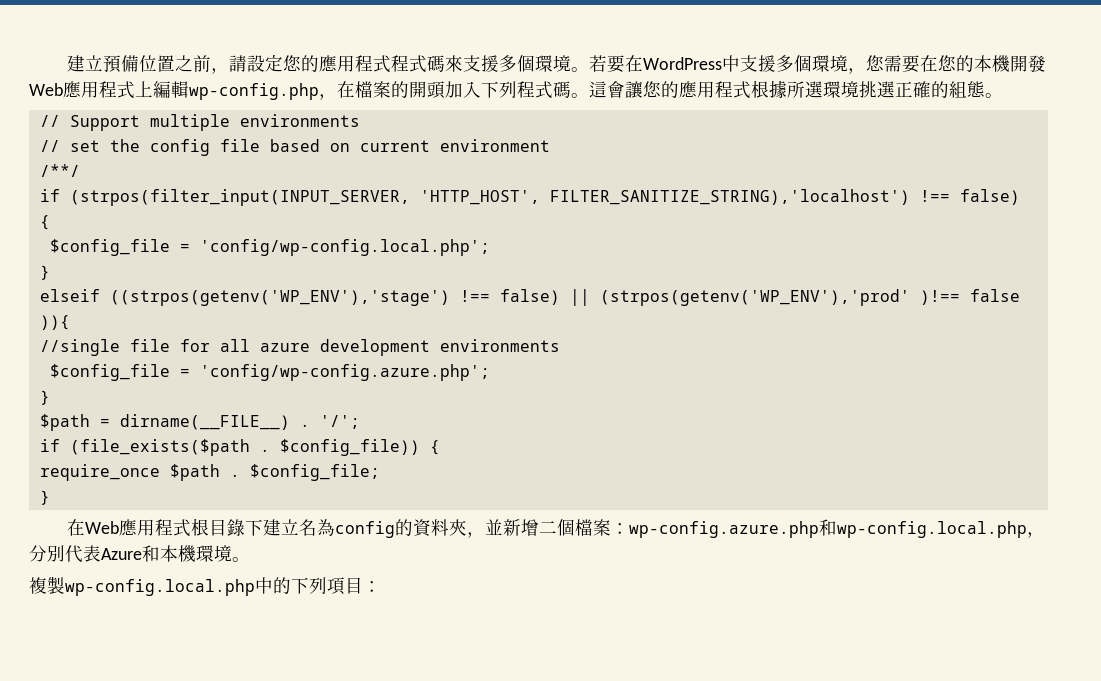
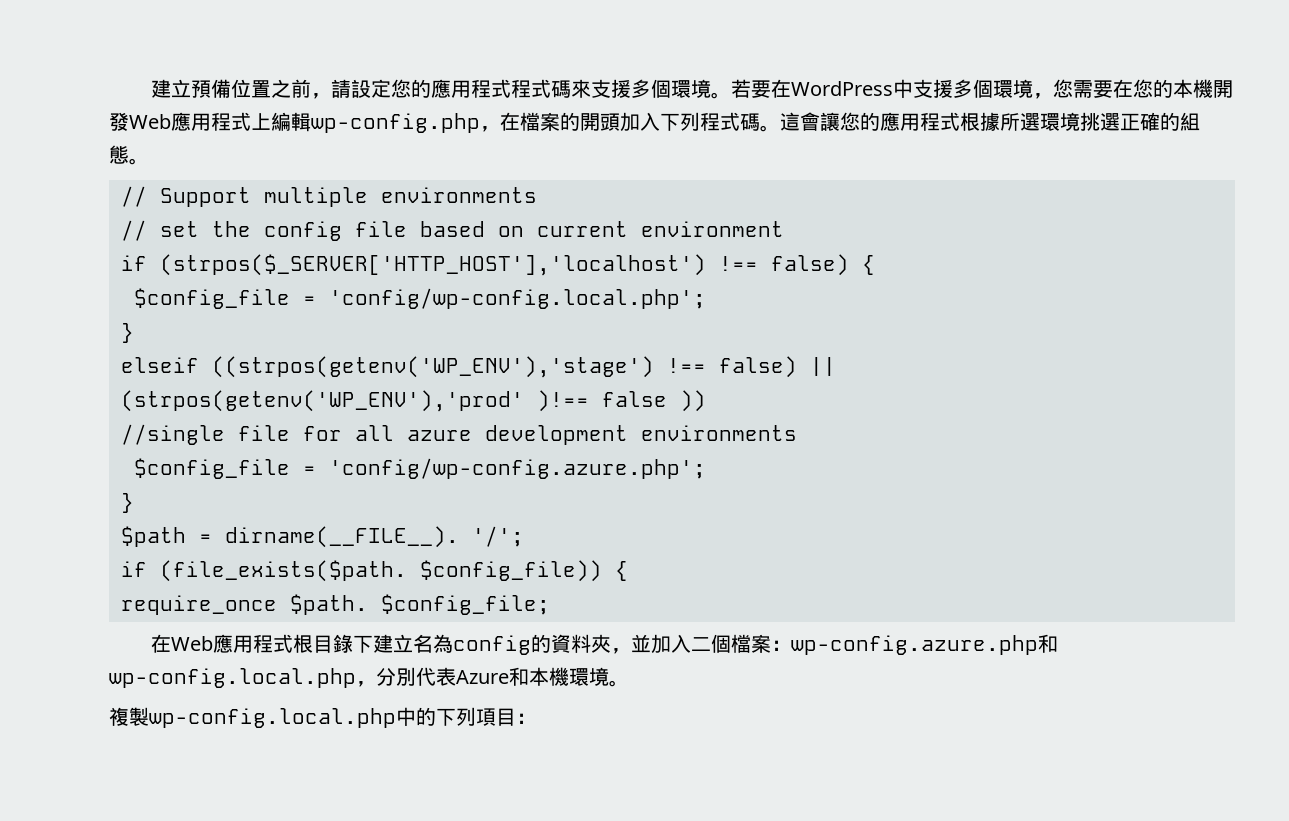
- /**/
- if (strpos(filter_input(INPUT_SERVER, 'HTTP_HOST', FILTER_SANITIZE_STRING),'localhost') !== false) {
+ if (strpos($_SERVER['HTTP_HOST'],'localhost') !== false) {
- elseif ((strpos(getenv('WP_ENV'),'stage') !== false) || (strpos(getenv('WP_ENV'),'prod' )!== false )){
+ elseif ((strpos(getenv('WP_ENV'),'stage') !== false) || (strpos(getenv('WP_ENV'),'prod' )!== false ))
- $path = dirname(__FILE__) .
+ $path = dirname(__FILE__).
- if (file_exists($path .
+ if (file_exists($path.
- require_once $path .
+ require_once $path.
  $config_file;
- }
- 在Web應用程式根目錄下建立名為config的資料夾，並新增二個檔案：wp-config.azure.php和wp-config.local.php，分別代表Azure和本機環境。
+ 在Web應用程式根目錄下建立名為config的資料夾，並加入二個檔案：wp-config.azure.php和wp-config.local.php，分別代表Azure和本機環境。

